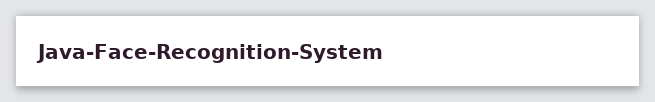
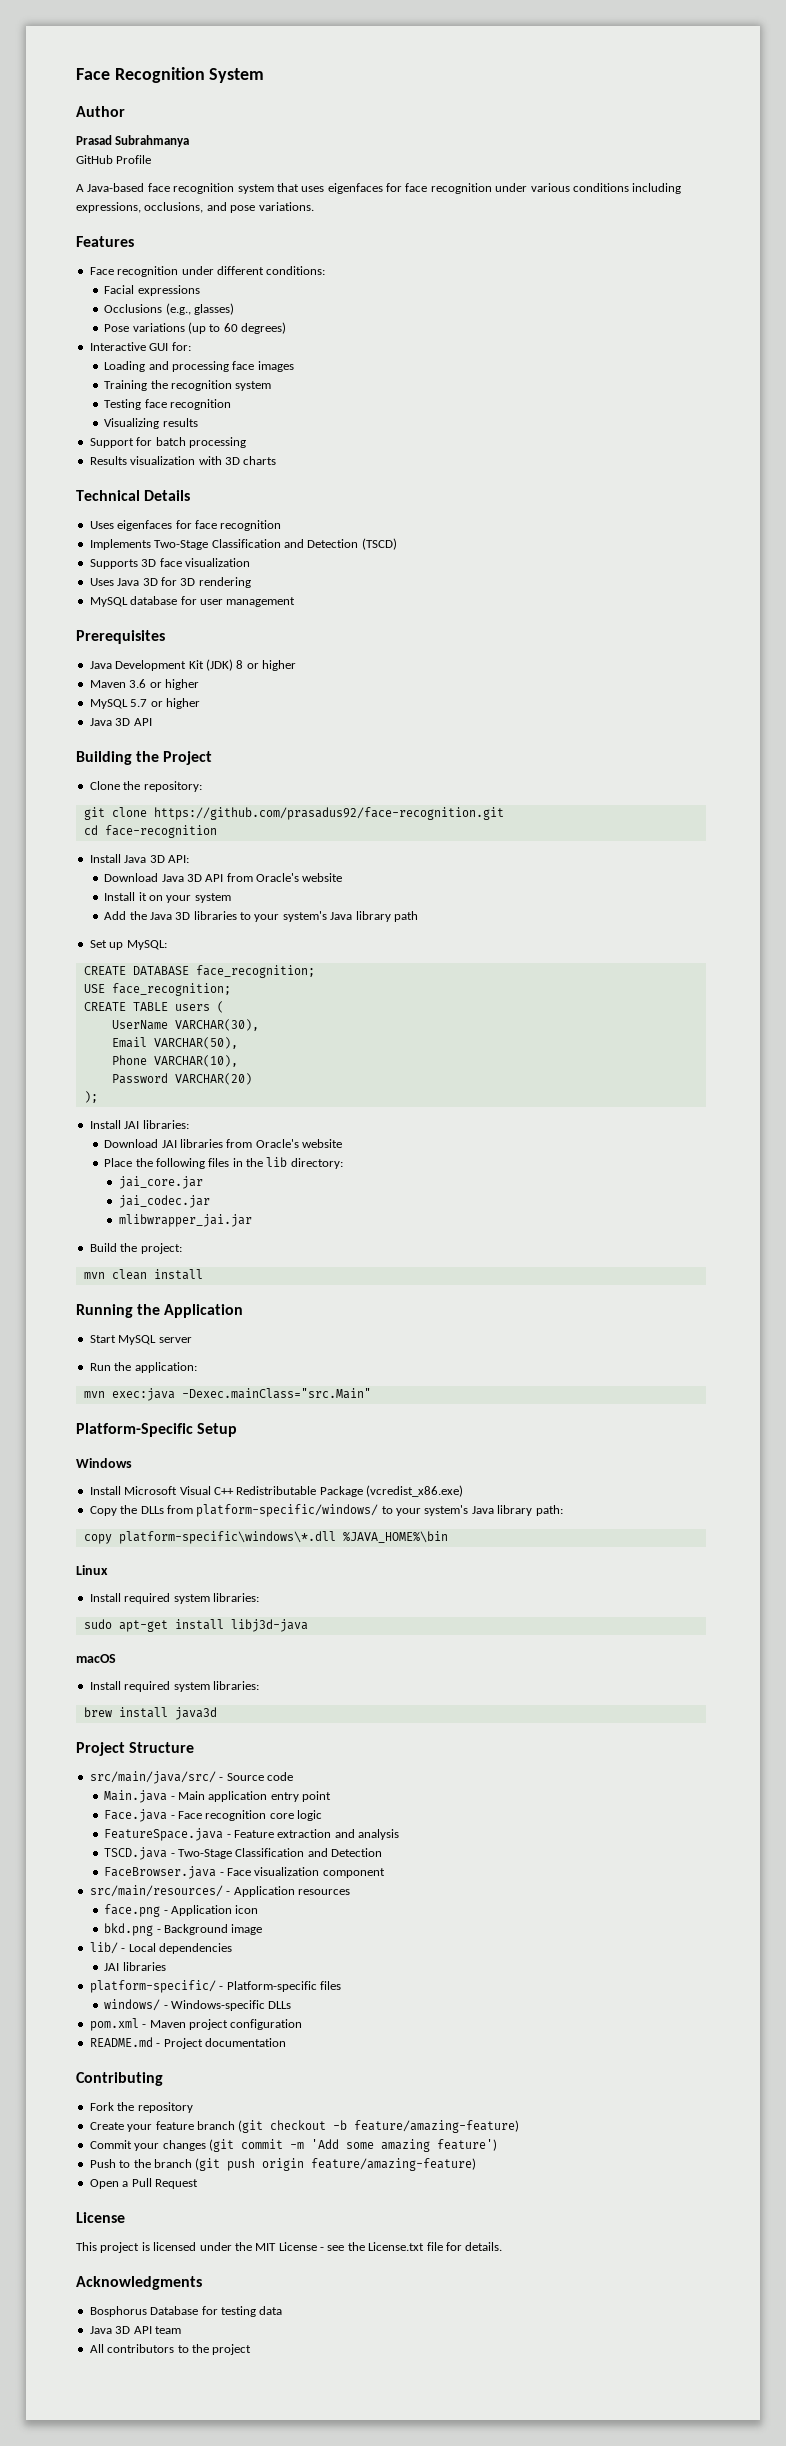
- Java-Face-Recognition-System
+ Face Recognition System
+ Author
+ Prasad Subrahmanya
+ GitHub Profile
+ A Java-based face recognition system that uses eigenfaces for face recognition under various conditions including expressions, occlusions, and pose variations.
+ Features
+ Face recognition under different conditions:
+ Facial expressions
+ Occlusions (e.g., glasses)
+ Pose variations (up to 60 degrees)
+ Interactive GUI for:
+ Loading and processing face images
+ Training the recognition system
+ Testing face recognition
+ Visualizing results
+ Support for batch processing
+ Results visualization with 3D charts
+ Technical Details
+ Uses eigenfaces for face recognition
+ Implements Two-Stage Classification and Detection (TSCD)
+ Supports 3D face visualization
+ Uses Java 3D for 3D rendering
+ MySQL database for user management
+ Prerequisites
+ Java Development Kit (JDK) 8 or higher
+ Maven 3.6 or higher
+ MySQL 5.7 or higher
+ Java 3D API
+ Building the Project
+ Clone the repository:
+ git clone https://github.com/prasadus92/face-recognition.git
+ cd face-recognition
+ Install Java 3D API:
+ Download Java 3D API from Oracle's website
+ Install it on your system
+ Add the Java 3D libraries to your system's Java library path
+ Set up MySQL:
+ CREATE DATABASE face_recognition;
+ USE face_recognition;
+ CREATE TABLE users (
+ UserName VARCHAR(30),
+ Email VARCHAR(50),
+ Phone VARCHAR(10),
+ Password VARCHAR(20)
+ );
+ Install JAI libraries:
+ Download JAI libraries from Oracle's website
+ Place the following files in the lib directory:
+ jai_core.jar
+ jai_codec.jar
+ mlibwrapper_jai.jar
+ Build the project:
+ mvn clean install
+ Running the Application
+ Start MySQL server
+ Run the application:
+ mvn exec:java -Dexec.mainClass="src.Main"
+ Platform-Specific Setup
+ Windows
+ Install Microsoft Visual C++ Redistributable Package (vcredist_x86.exe)
+ Copy the DLLs from platform-specific/windows/ to your system's Java library path:
+ copy platform-specific\windows\*.dll %JAVA_HOME%\bin
+ Linux
+ Install required system libraries:
+ sudo apt-get install libj3d-java
+ macOS
+ Install required system libraries:
+ brew install java3d
+ Project Structure
+ src/main/java/src/ - Source code
+ Main.java - Main application entry point
+ Face.java - Face recognition core logic
+ FeatureSpace.java - Feature extraction and analysis
+ TSCD.java - Two-Stage Classification and Detection
+ FaceBrowser.java - Face visualization component
+ src/main/resources/ - Application resources
+ face.png - Application icon
+ bkd.png - Background image
+ lib/ - Local dependencies
+ JAI libraries
+ platform-specific/ - Platform-specific files
+ windows/ - Windows-specific DLLs
+ pom.xml - Maven project configuration
+ README.md - Project documentation
+ Contributing
+ Fork the repository
+ Create your feature branch (git checkout -b feature/amazing-feature)
+ Commit your changes (git commit -m 'Add some amazing feature')
+ Push to the branch (git push origin feature/amazing-feature)
+ Open a Pull Request
+ License
+ This project is licensed under the MIT License - see the License.txt file for details.
+ Acknowledgments
+ Bosphorus Database for testing data
+ Java 3D API team
+ All contributors to the project

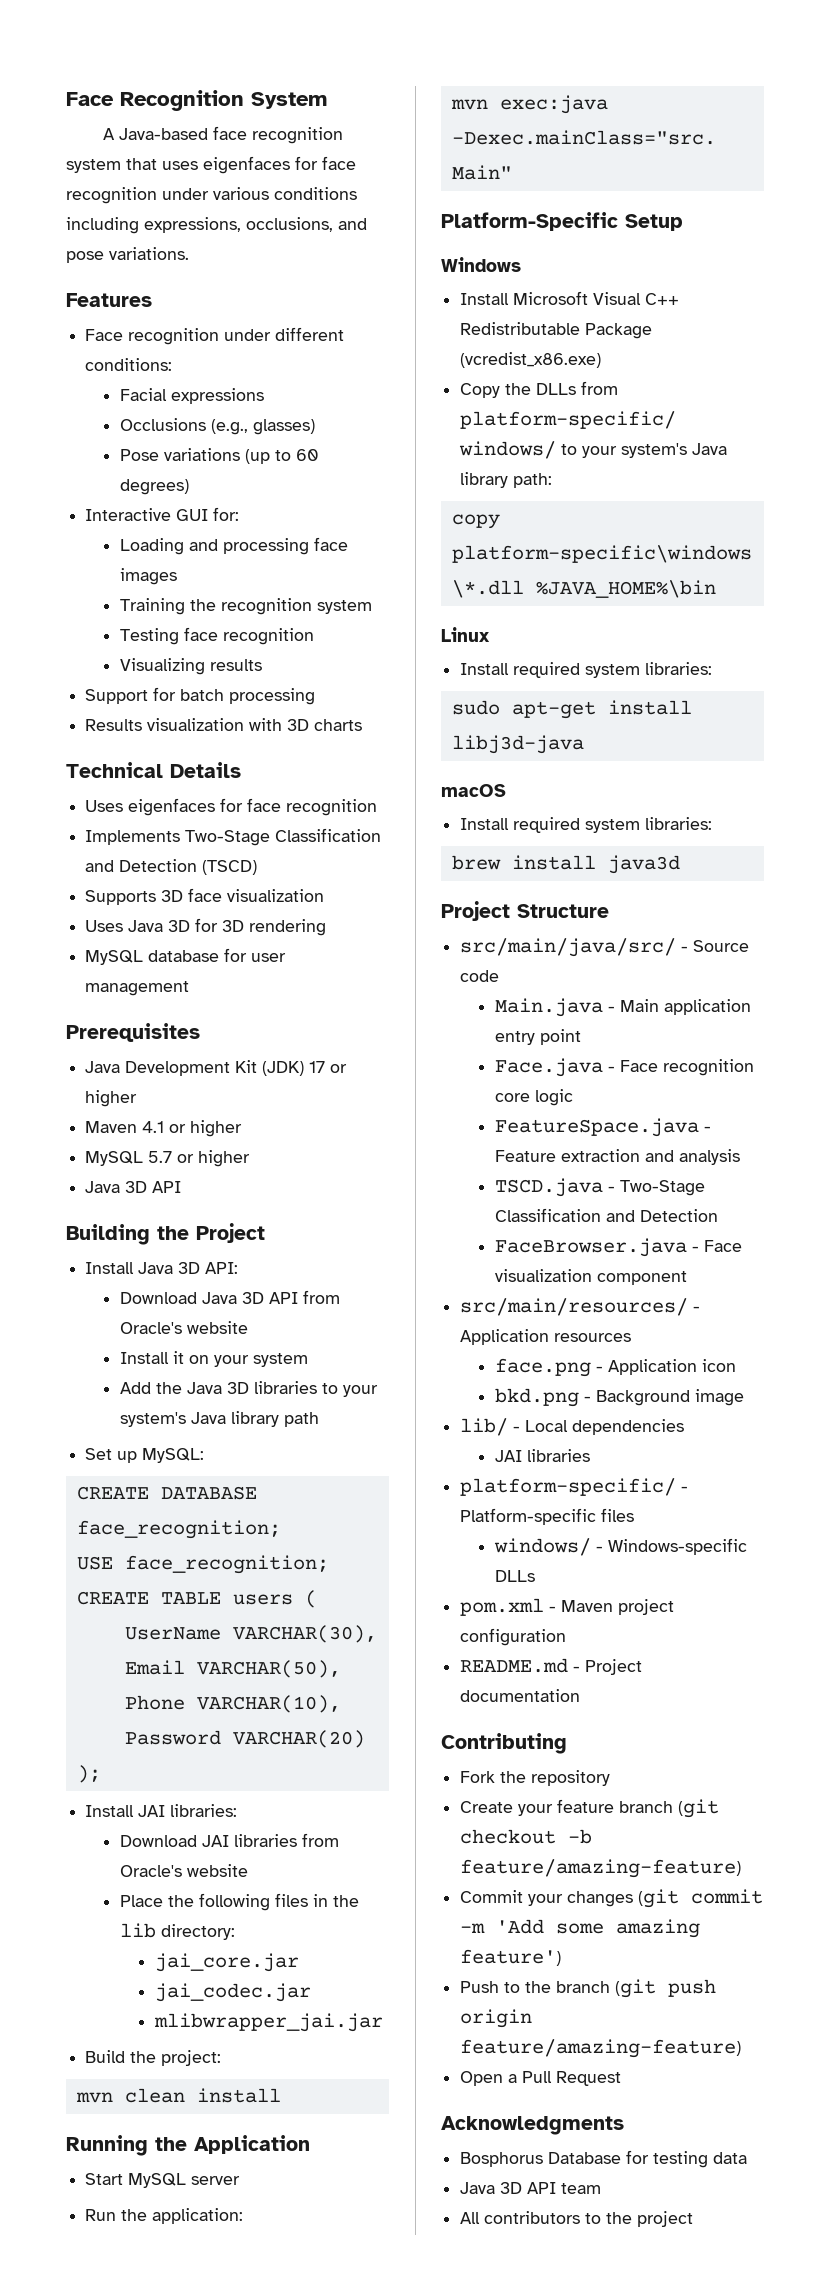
- Author
- Prasad Subrahmanya
- GitHub Profile
- Java Development Kit (JDK) 8 or higher
+ Java Development Kit (JDK) 17 or higher
- Maven 3.6 or higher
+ Maven 4.1 or higher
- Clone the repository:
- git clone https://github.com/prasadus92/face-recognition.git
- cd face-recognition
  Open a Pull Request
- License
- This project is licensed under the MIT License - see the License.txt file for details.

